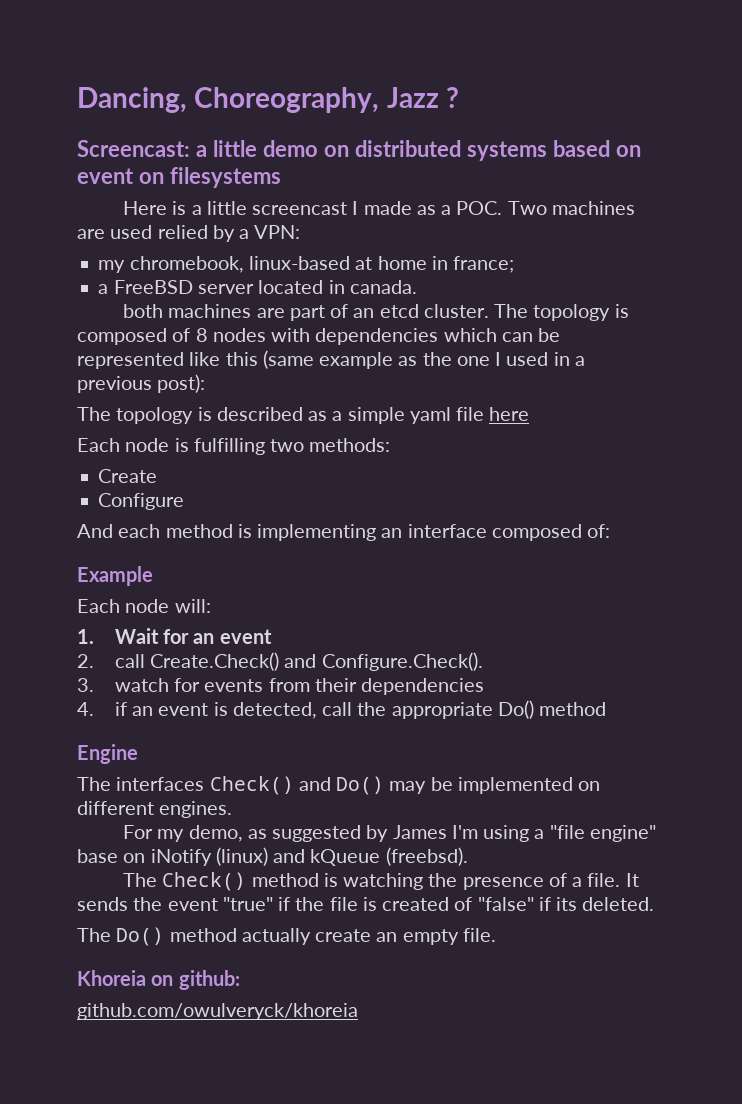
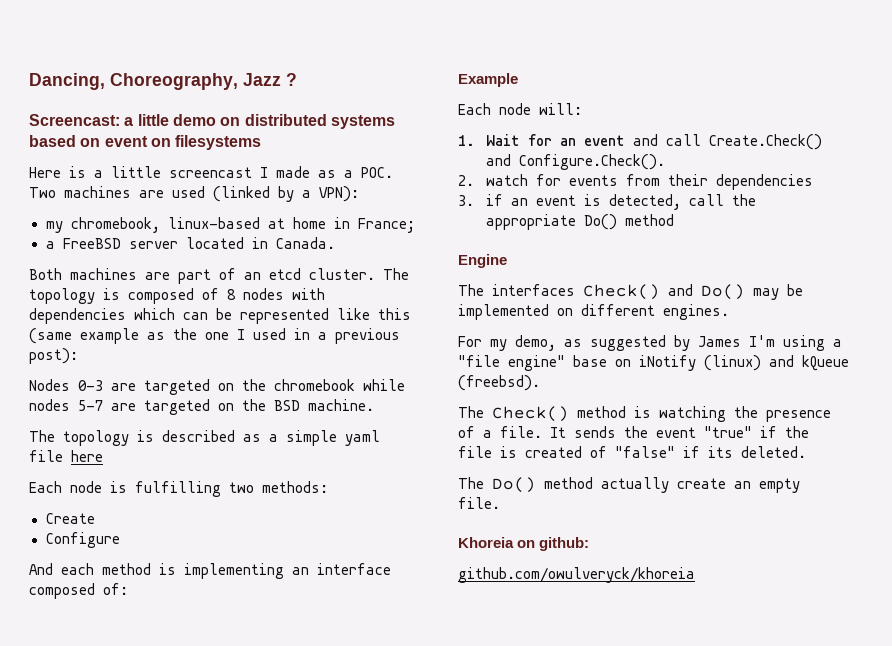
- Here is a little screencast I made as a POC. Two machines are used relied by a VPN:
+ Here is a little screencast I made as a POC. Two machines are used (linked by a VPN):
- my chromebook, linux-based at home in france;
+ my chromebook, linux-based at home in France;
- a FreeBSD server located in canada.
- both machines are part of an etcd cluster.
+ a FreeBSD server located in Canada.
+ Both machines are part of an etcd cluster.
+ Nodes 0-3 are targeted on the chromebook while nodes 5-7 are targeted on the BSD machine.
- 1. Wait for an event
- 2. call Create.Check() and Configure.Check().
+ 1. Wait for an event and call Create.Check() and Configure.Check().
- 3. watch for events from their dependencies
+ 2. watch for events from their dependencies
- 4. if an event is detected, call the appropriate Do() method
+ 3. if an event is detected, call the appropriate Do() method

